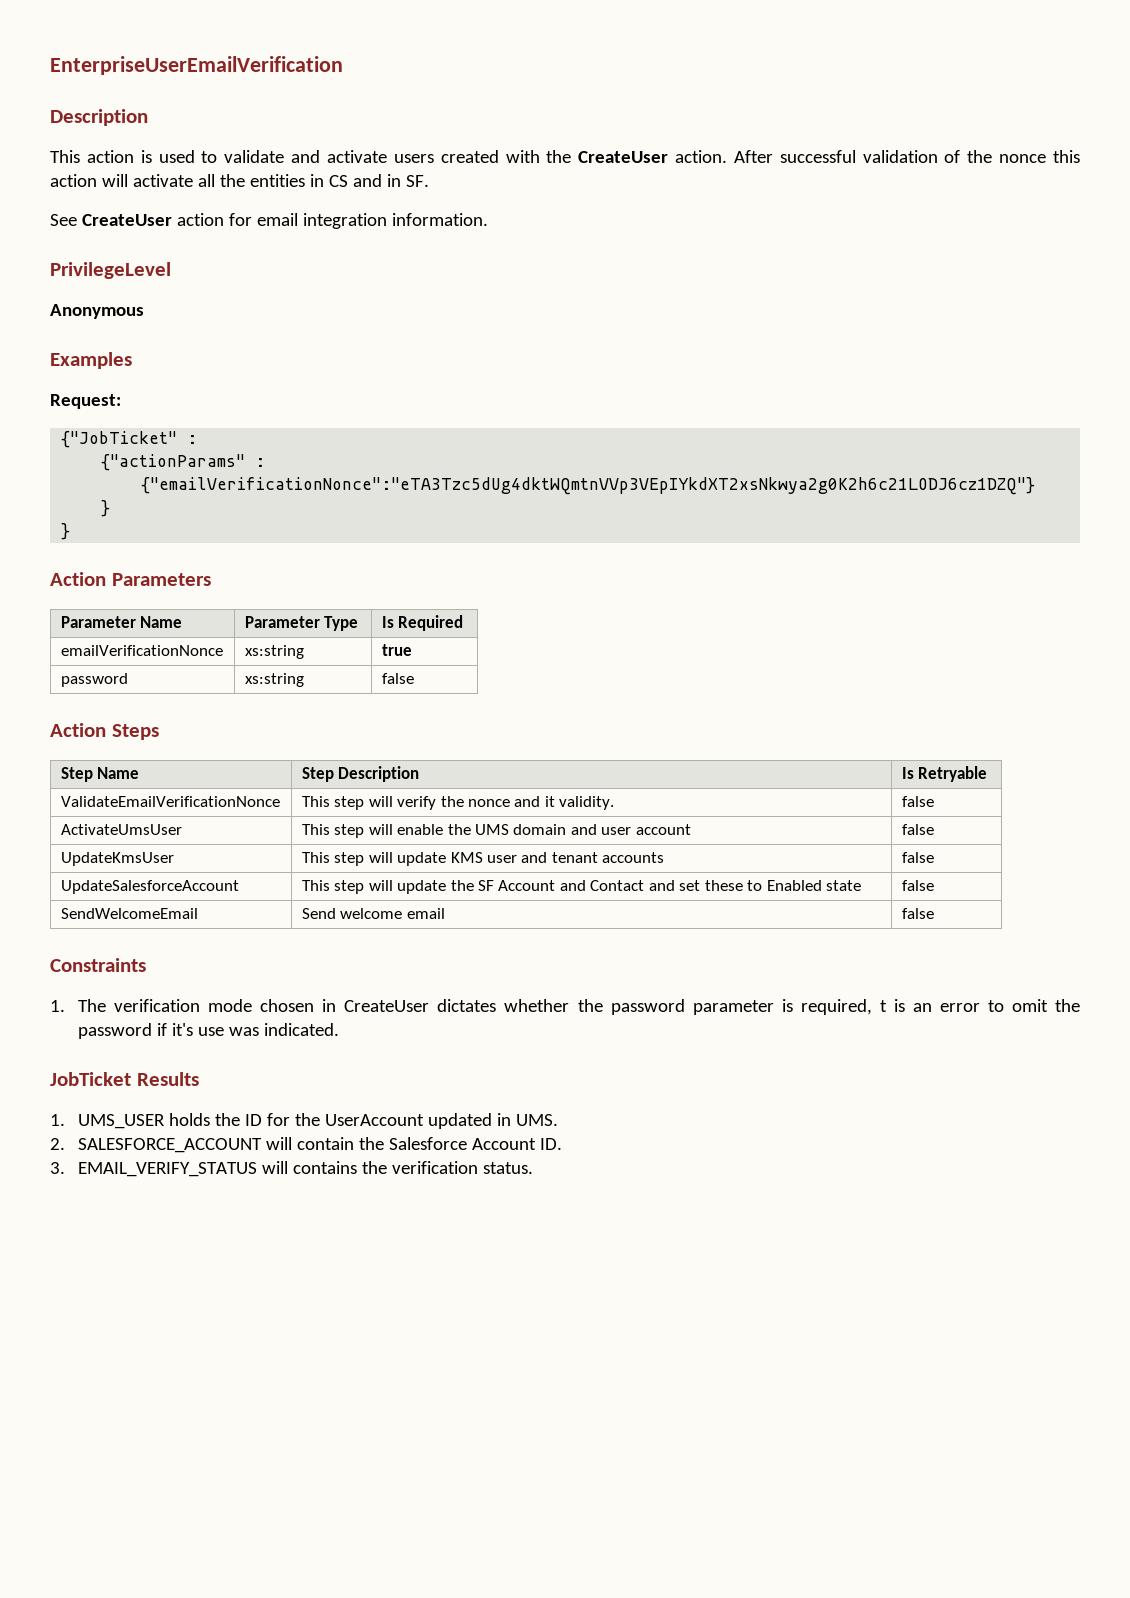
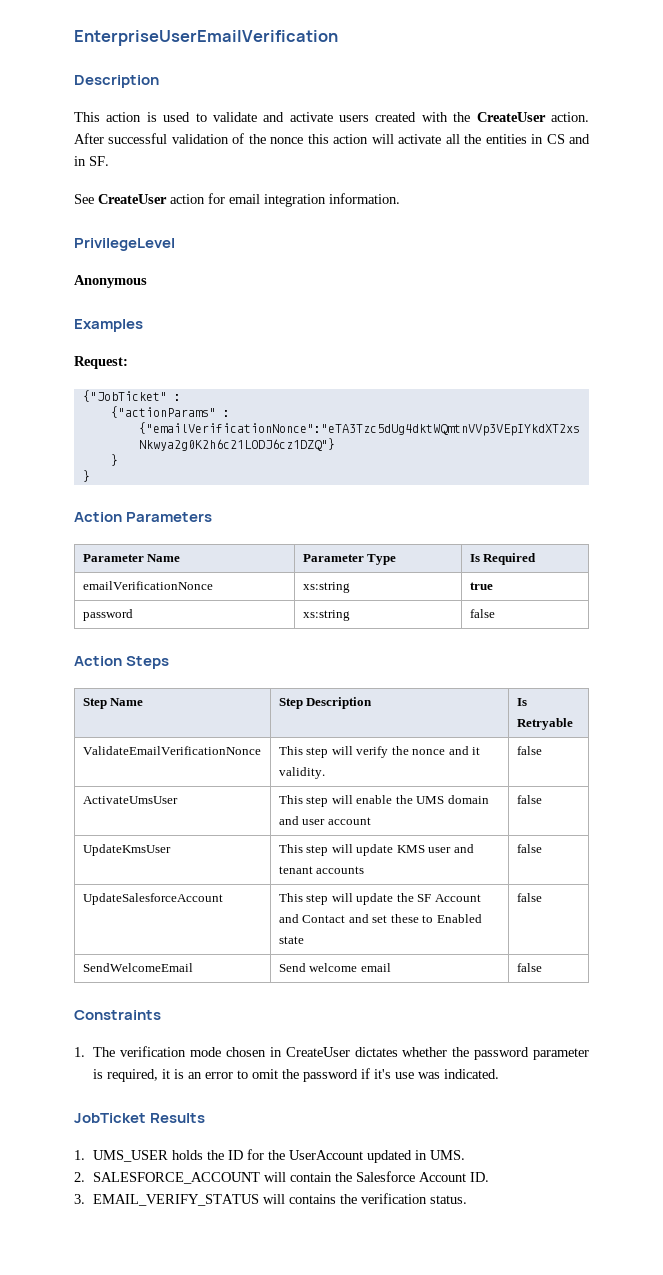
- 1. The verification mode chosen in CreateUser dictates whether the password parameter is required, t is an error to omit the password if it's use was indicated.
+ 1. The verification mode chosen in CreateUser dictates whether the password parameter is required, it is an error to omit the password if it's use was indicated.

